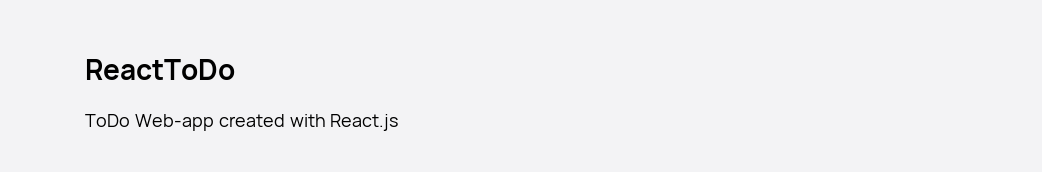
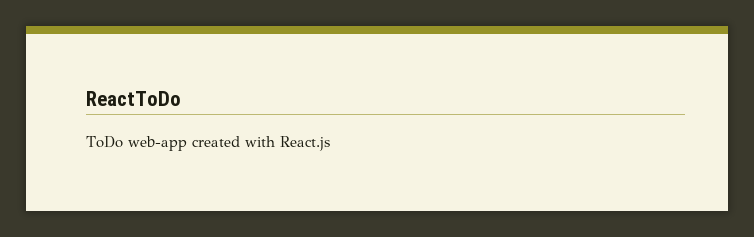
- ToDo Web-app created with React.js
+ ToDo web-app created with React.js

